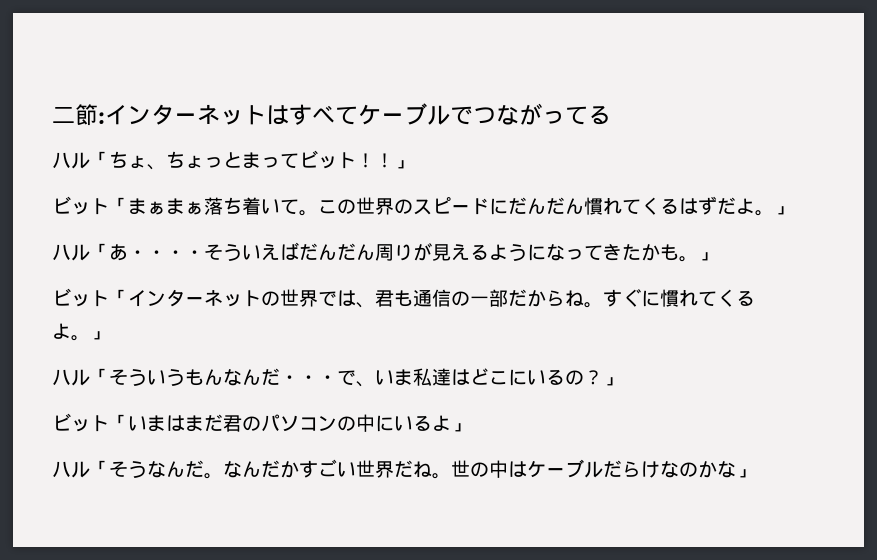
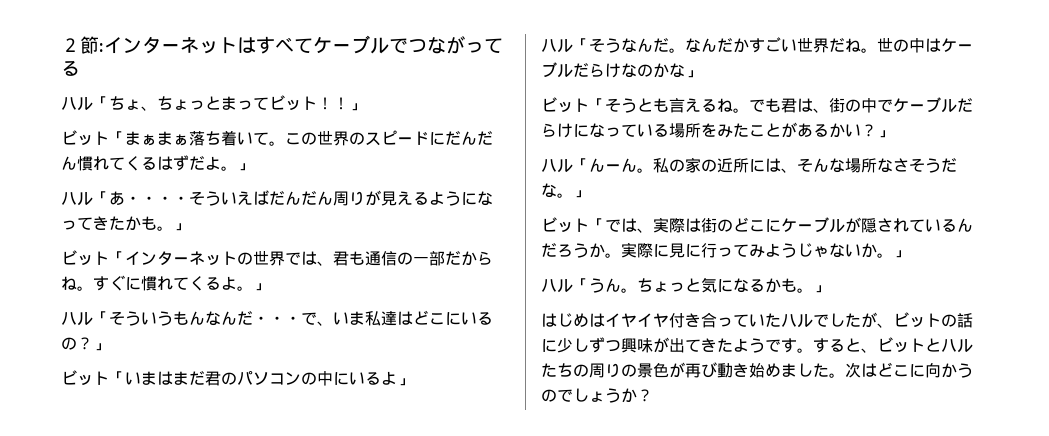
- 二節:インターネットはすべてケーブルでつながってる
+ ２節:インターネットはすべてケーブルでつながってる
+ ビット「そうとも言えるね。でも君は、街の中でケーブルだらけになっている場所をみたことがあるかい？」
+ ハル「んーん。私の家の近所には、そんな場所なさそうだな。」
+ ビット「では、実際は街のどこにケーブルが隠されているんだろうか。実際に見に行ってみようじゃないか。」
+ ハル「うん。ちょっと気になるかも。」
+ はじめはイヤイヤ付き合っていたハルでしたが、ビットの話に少しずつ興味が出てきたようです。すると、ビットとハルたちの周りの景色が再び動き始めました。次はどこに向かうのでしょうか？

